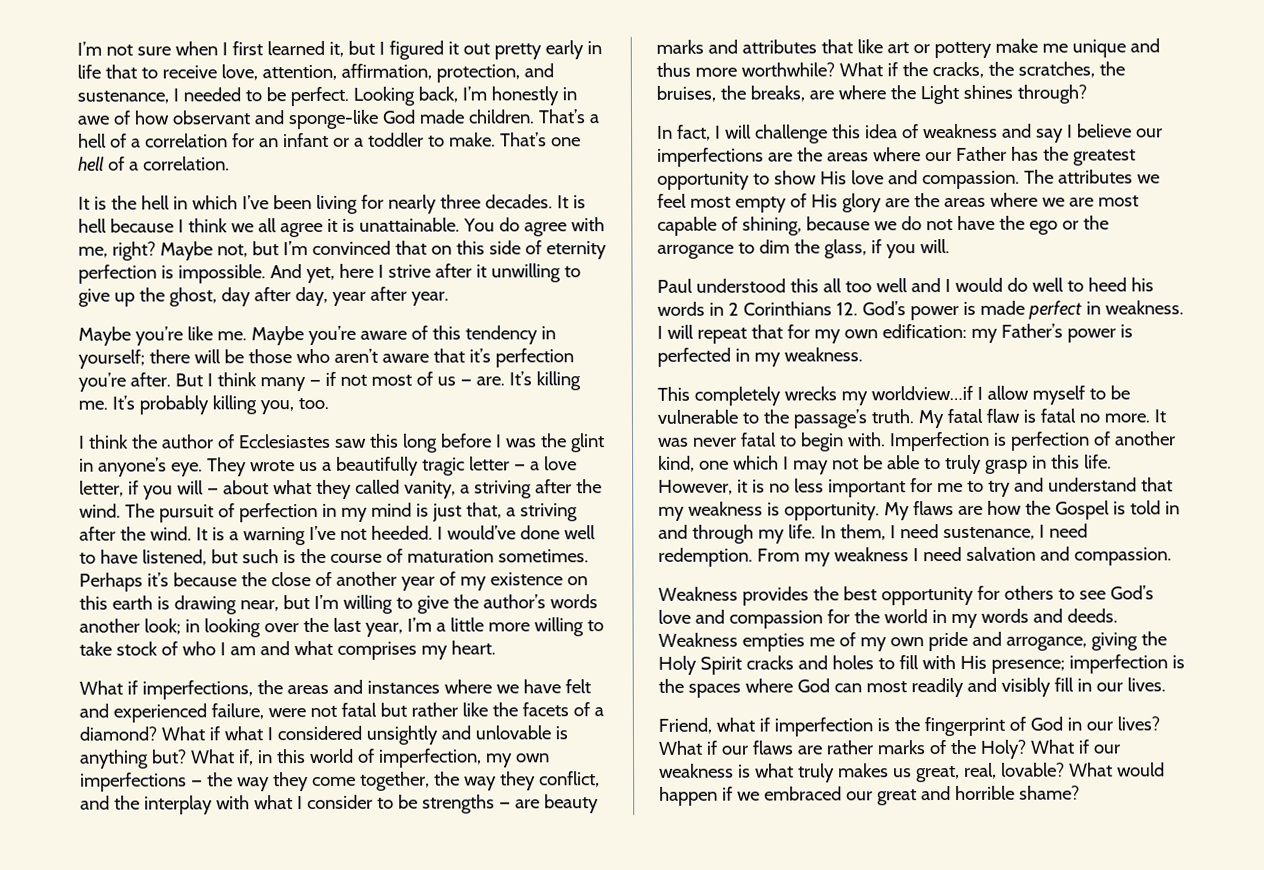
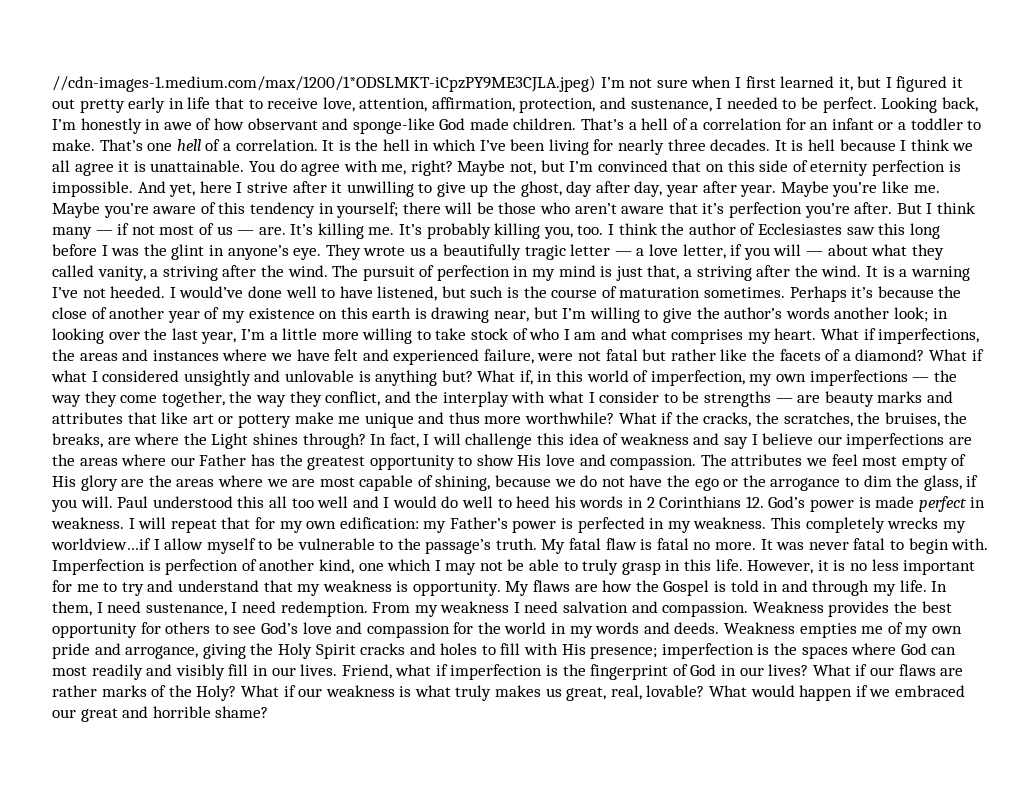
- I’m not sure when I first learned it, but I figured it out pretty early in life that to receive love, attention, affirmation, protection, and sustenance, I needed to be perfect.
+ //cdn-images-1.medium.com/max/1200/1*ODSLMKT-iCpzPY9ME3CJLA.jpeg) I’m not sure when I first learned it, but I figured it out pretty early in life that to receive love, attention, affirmation, protection, and sustenance, I needed to be perfect.
- That’s one hell of a correlation.
- It is the hell in which I’ve been living for nearly three decades.
+ That’s one hell of a correlation. It is the hell in which I’ve been living for nearly three decades.
- And yet, here I strive after it unwilling to give up the ghost, day after day, year after year.
- Maybe you’re like me.
+ And yet, here I strive after it unwilling to give up the ghost, day after day, year after year. Maybe you’re like me.
- It’s probably killing you, too.
- I think the author of Ecclesiastes saw this long before I was the glint in anyone’s eye.
+ It’s probably killing you, too. I think the author of Ecclesiastes saw this long before I was the glint in anyone’s eye.
- in looking over the last year, I’m a little more willing to take stock of who I am and what comprises my heart.
- What if imperfections, the areas and instances where we have felt and experienced failure, were not fatal but rather like the facets of a diamond?
+ in looking over the last year, I’m a little more willing to take stock of who I am and what comprises my heart. What if imperfections, the areas and instances where we have felt and experienced failure, were not fatal but rather like the facets of a diamond?
- What if the cracks, the scratches, the bruises, the breaks, are where the Light shines through?
- In fact, I will challenge this idea of weakness and say I believe our imperfections are the areas where our Father has the greatest opportunity to show His love and compassion.
+ What if the cracks, the scratches, the bruises, the breaks, are where the Light shines through? In fact, I will challenge this idea of weakness and say I believe our imperfections are the areas where our Father has the greatest opportunity to show His love and compassion.
- The attributes we feel most empty of His glory are the areas where we are most capable of shining, because we do not have the ego or the arrogance to dim the glass, if you will.
- Paul understood this all too well and I would do well to heed his words in 2 Corinthians 12. God’s power is made perfect in weakness.
+ The attributes we feel most empty of His glory are the areas where we are most capable of shining, because we do not have the ego or the arrogance to dim the glass, if you will. Paul understood this all too well and I would do well to heed his words in 2 Corinthians 12. God’s power is made perfect in weakness.
- I will repeat that for my own edification: my Father’s power is perfected in my weakness.
- This completely wrecks my worldview…if I allow myself to be vulnerable to the passage’s truth.
+ I will repeat that for my own edification: my Father’s power is perfected in my weakness. This completely wrecks my worldview…if I allow myself to be vulnerable to the passage’s truth.
- From my weakness I need salvation and compassion.
- Weakness provides the best opportunity for others to see God’s love and compassion for the world in my words and deeds.
+ From my weakness I need salvation and compassion. Weakness provides the best opportunity for others to see God’s love and compassion for the world in my words and deeds.
- Weakness empties me of my own pride and arrogance, giving the Holy Spirit cracks and holes to fill with His presence; imperfection is the spaces where God can most readily and visibly fill in our lives.
- Friend, what if imperfection is the fingerprint of God in our lives?
+ Weakness empties me of my own pride and arrogance, giving the Holy Spirit cracks and holes to fill with His presence; imperfection is the spaces where God can most readily and visibly fill in our lives. Friend, what if imperfection is the fingerprint of God in our lives?

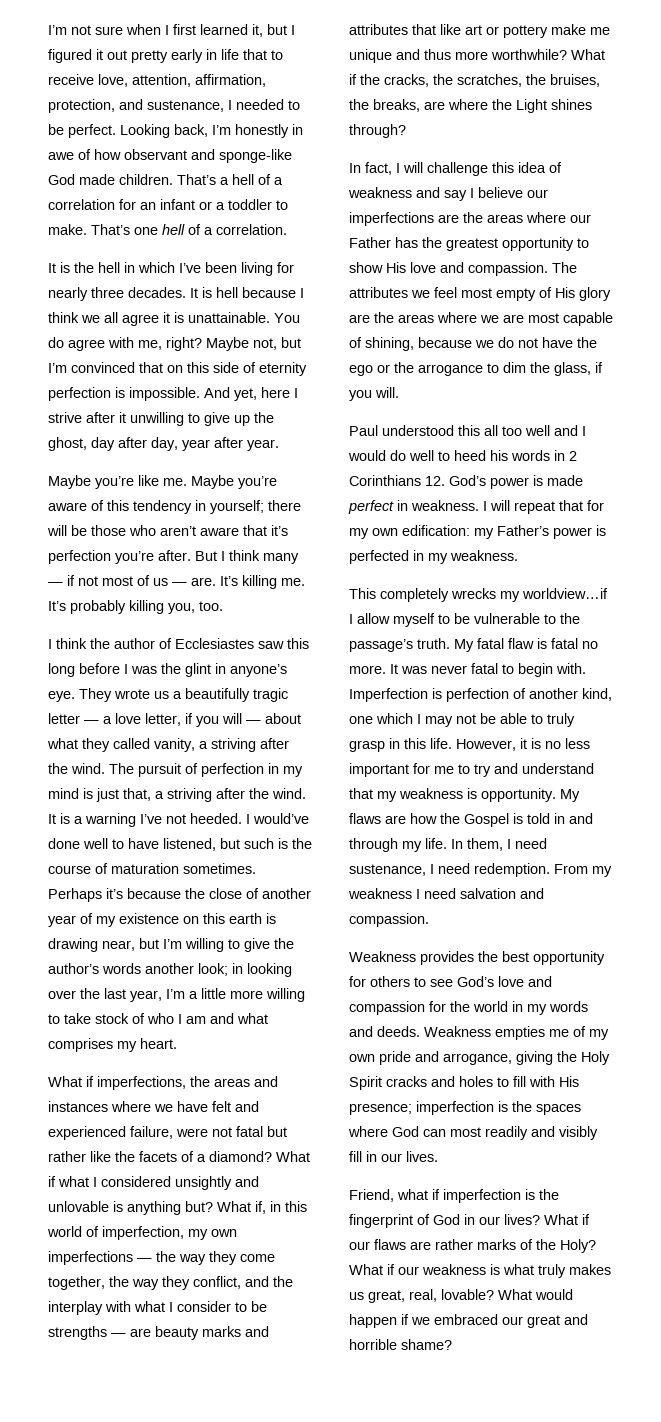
- //cdn-images-1.medium.com/max/1200/1*ODSLMKT-iCpzPY9ME3CJLA.jpeg) I’m not sure when I first learned it, but I figured it out pretty early in life that to receive love, attention, affirmation, protection, and sustenance, I needed to be perfect.
+ I’m not sure when I first learned it, but I figured it out pretty early in life that to receive love, attention, affirmation, protection, and sustenance, I needed to be perfect.
- That’s one hell of a correlation. It is the hell in which I’ve been living for nearly three decades.
+ That’s one hell of a correlation.
+ It is the hell in which I’ve been living for nearly three decades.
- And yet, here I strive after it unwilling to give up the ghost, day after day, year after year. Maybe you’re like me.
+ And yet, here I strive after it unwilling to give up the ghost, day after day, year after year.
+ Maybe you’re like me.
- It’s probably killing you, too. I think the author of Ecclesiastes saw this long before I was the glint in anyone’s eye.
+ It’s probably killing you, too.
+ I think the author of Ecclesiastes saw this long before I was the glint in anyone’s eye.
- in looking over the last year, I’m a little more willing to take stock of who I am and what comprises my heart. What if imperfections, the areas and instances where we have felt and experienced failure, were not fatal but rather like the facets of a diamond?
+ in looking over the last year, I’m a little more willing to take stock of who I am and what comprises my heart.
+ What if imperfections, the areas and instances where we have felt and experienced failure, were not fatal but rather like the facets of a diamond?
- What if the cracks, the scratches, the bruises, the breaks, are where the Light shines through? In fact, I will challenge this idea of weakness and say I believe our imperfections are the areas where our Father has the greatest opportunity to show His love and compassion.
+ What if the cracks, the scratches, the bruises, the breaks, are where the Light shines through?
+ In fact, I will challenge this idea of weakness and say I believe our imperfections are the areas where our Father has the greatest opportunity to show His love and compassion.
- The attributes we feel most empty of His glory are the areas where we are most capable of shining, because we do not have the ego or the arrogance to dim the glass, if you will. Paul understood this all too well and I would do well to heed his words in 2 Corinthians 12. God’s power is made perfect in weakness.
+ The attributes we feel most empty of His glory are the areas where we are most capable of shining, because we do not have the ego or the arrogance to dim the glass, if you will.
+ Paul understood this all too well and I would do well to heed his words in 2 Corinthians 12. God’s power is made perfect in weakness.
- I will repeat that for my own edification: my Father’s power is perfected in my weakness. This completely wrecks my worldview…if I allow myself to be vulnerable to the passage’s truth.
+ I will repeat that for my own edification: my Father’s power is perfected in my weakness.
+ This completely wrecks my worldview…if I allow myself to be vulnerable to the passage’s truth.
- From my weakness I need salvation and compassion. Weakness provides the best opportunity for others to see God’s love and compassion for the world in my words and deeds.
+ From my weakness I need salvation and compassion.
+ Weakness provides the best opportunity for others to see God’s love and compassion for the world in my words and deeds.
- Weakness empties me of my own pride and arrogance, giving the Holy Spirit cracks and holes to fill with His presence; imperfection is the spaces where God can most readily and visibly fill in our lives. Friend, what if imperfection is the fingerprint of God in our lives?
+ Weakness empties me of my own pride and arrogance, giving the Holy Spirit cracks and holes to fill with His presence; imperfection is the spaces where God can most readily and visibly fill in our lives.
+ Friend, what if imperfection is the fingerprint of God in our lives?

